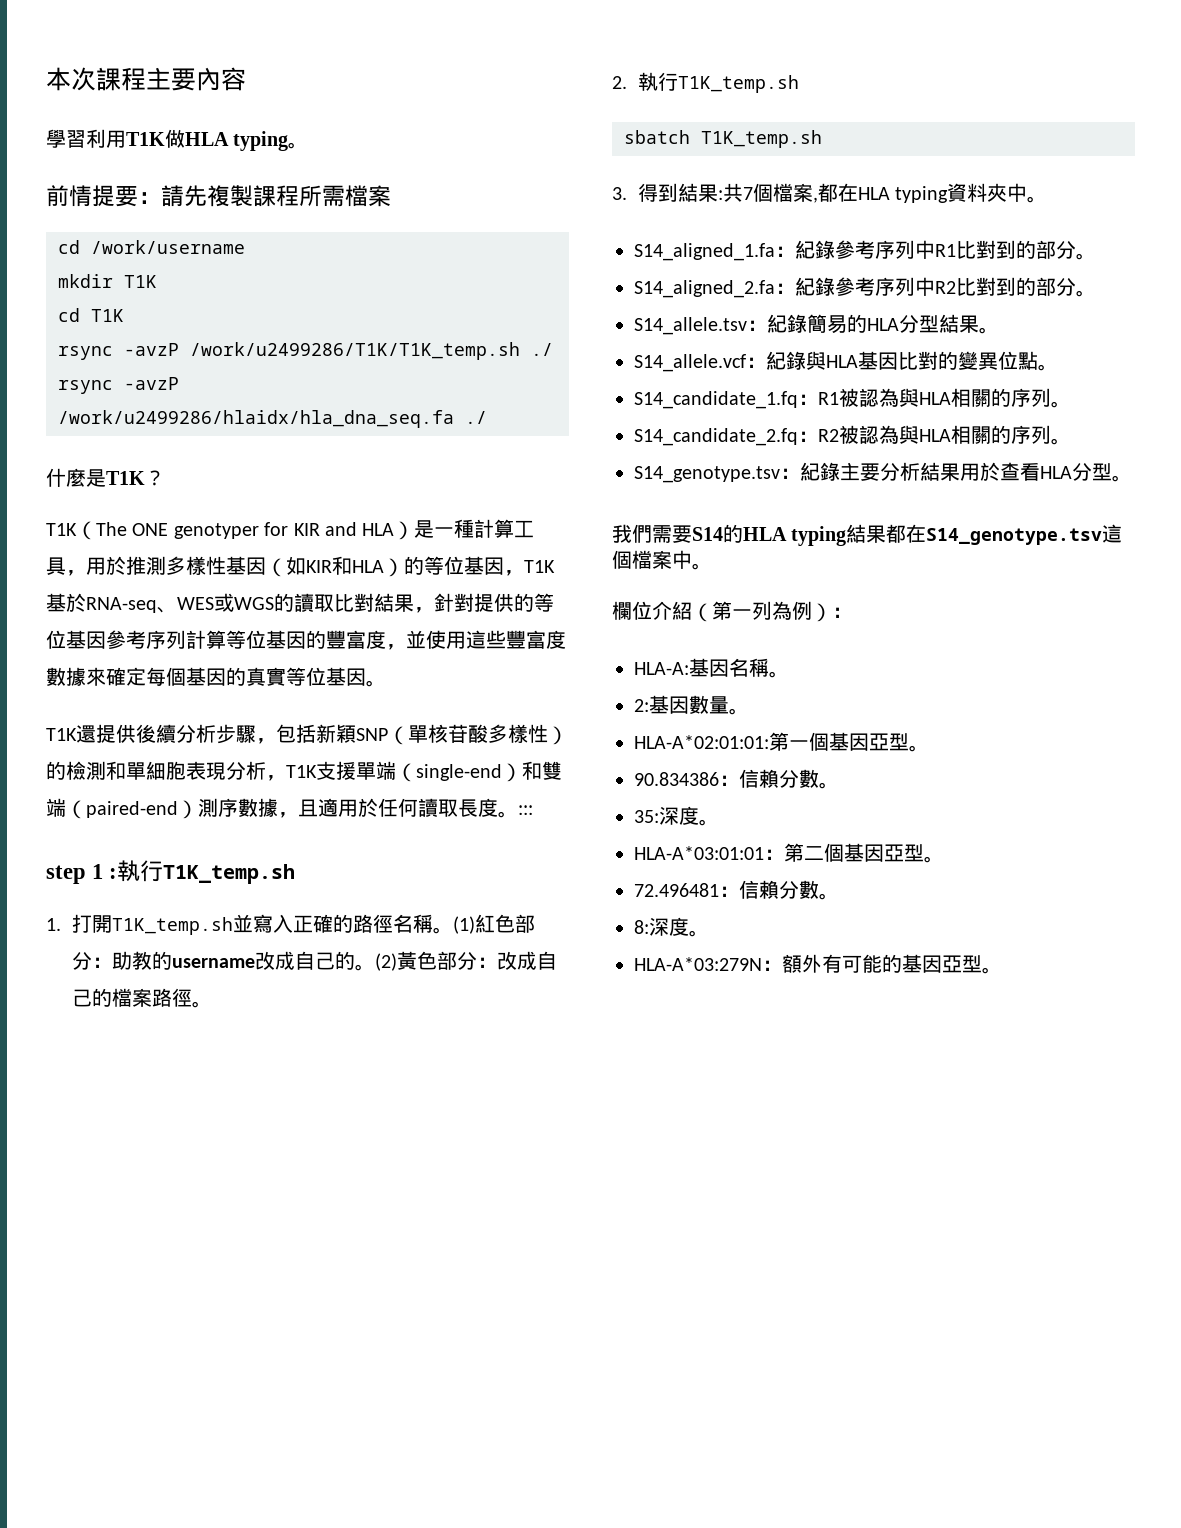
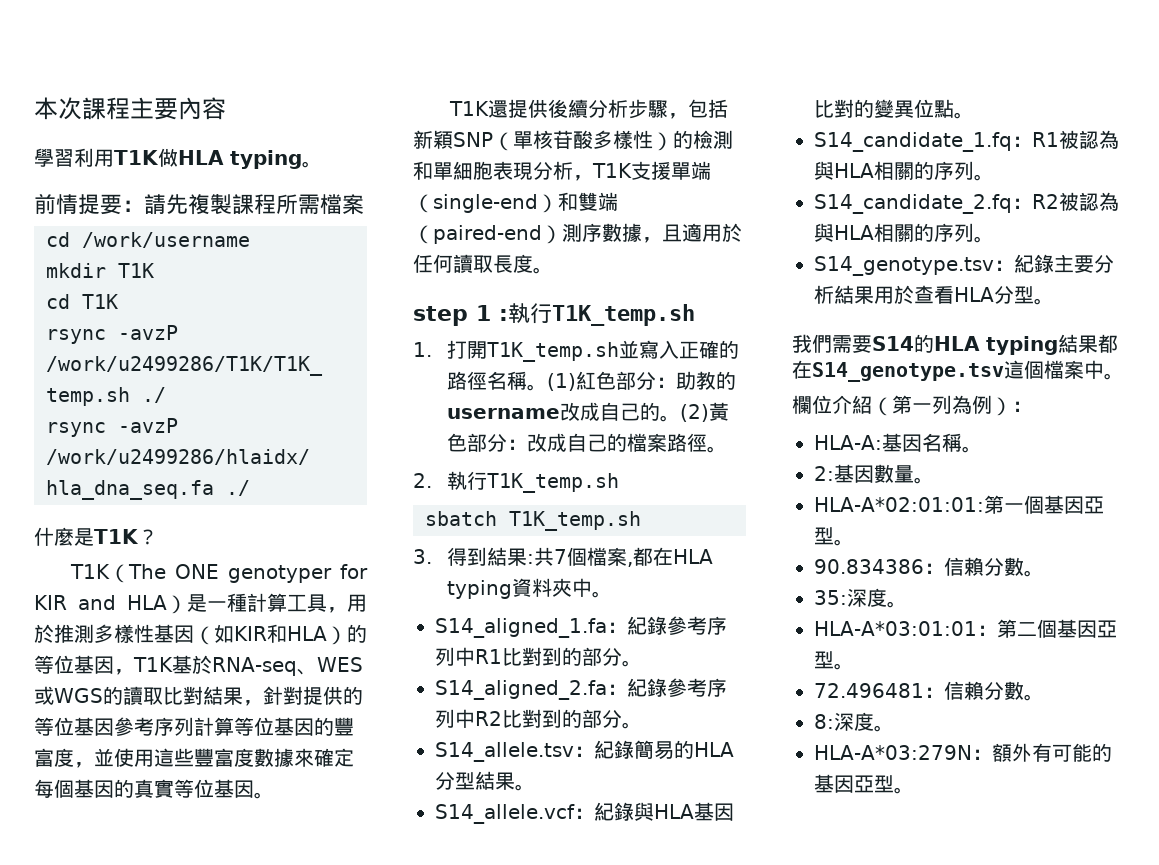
- T1K還提供後續分析步驟，包括新穎SNP（單核苷酸多樣性）的檢測和單細胞表現分析，T1K支援單端（single-end）和雙端（paired-end）測序數據，且適用於任何讀取長度。:::
+ T1K還提供後續分析步驟，包括新穎SNP（單核苷酸多樣性）的檢測和單細胞表現分析，T1K支援單端（single-end）和雙端（paired-end）測序數據，且適用於任何讀取長度。

